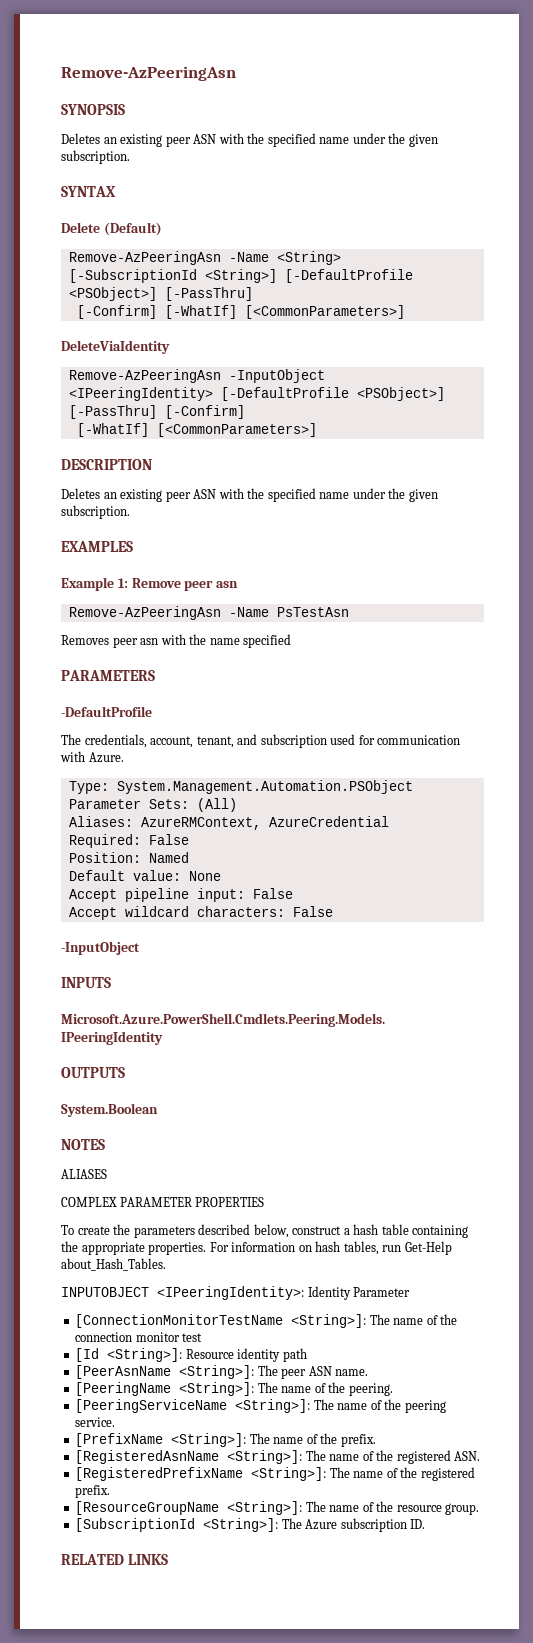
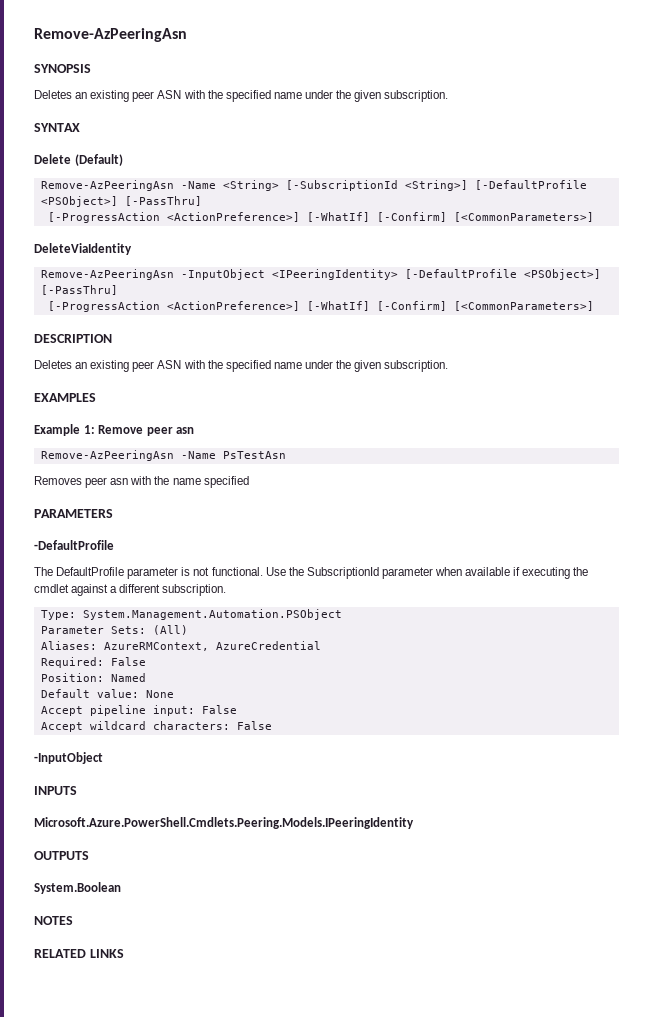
  Remove-AzPeeringAsn -Name <String> [-SubscriptionId <String>] [-DefaultProfile <PSObject>] [-PassThru]
- [-Confirm] [-WhatIf] [<CommonParameters>]
+ [-ProgressAction <ActionPreference>] [-WhatIf] [-Confirm] [<CommonParameters>]
- Remove-AzPeeringAsn -InputObject <IPeeringIdentity> [-DefaultProfile <PSObject>] [-PassThru] [-Confirm]
- [-WhatIf] [<CommonParameters>]
+ Remove-AzPeeringAsn -InputObject <IPeeringIdentity> [-DefaultProfile <PSObject>] [-PassThru]
+ [-ProgressAction <ActionPreference>] [-WhatIf] [-Confirm] [<CommonParameters>]
- The credentials, account, tenant, and subscription used for communication with Azure.
+ The DefaultProfile parameter is not functional. Use the SubscriptionId parameter when available if executing the cmdlet against a different subscription.
- ALIASES
- COMPLEX PARAMETER PROPERTIES
- To create the parameters described below, construct a hash table containing the appropriate properties. For information on hash tables, run Get-Help about_Hash_Tables.
- INPUTOBJECT <IPeeringIdentity>: Identity Parameter
- [ConnectionMonitorTestName <String>]: The name of the connection monitor test
- [Id <String>]: Resource identity path
- [PeerAsnName <String>]: The peer ASN name.
- [PeeringName <String>]: The name of the peering.
- [PeeringServiceName <String>]: The name of the peering service.
- [PrefixName <String>]: The name of the prefix.
- [RegisteredAsnName <String>]: The name of the registered ASN.
- [RegisteredPrefixName <String>]: The name of the registered prefix.
- [ResourceGroupName <String>]: The name of the resource group.
- [SubscriptionId <String>]: The Azure subscription ID.

